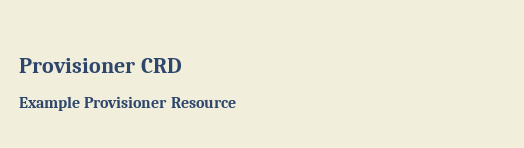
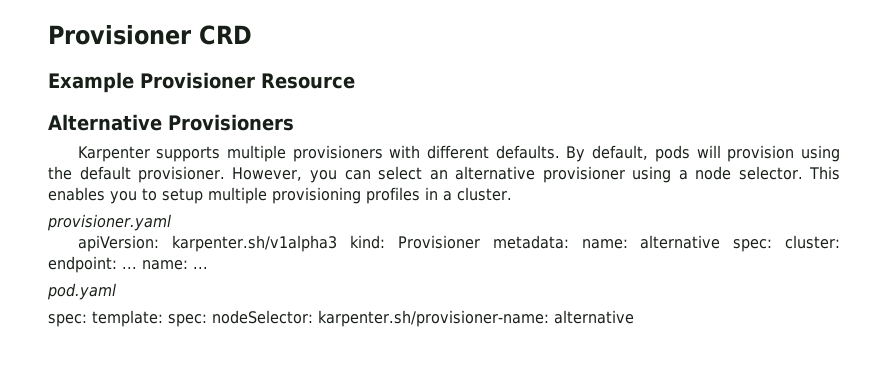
+ Alternative Provisioners
+ Karpenter supports multiple provisioners with different defaults. By default, pods will provision using the default provisioner. However, you can select an alternative provisioner using a node selector. This enables you to setup multiple provisioning profiles in a cluster.
+ provisioner.yaml
+ apiVersion: karpenter.sh/v1alpha3 kind: Provisioner metadata: name: alternative spec: cluster: endpoint: ... name: ...
+ pod.yaml
+ spec: template: spec: nodeSelector: karpenter.sh/provisioner-name: alternative

